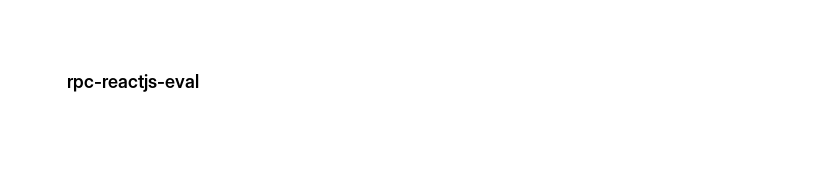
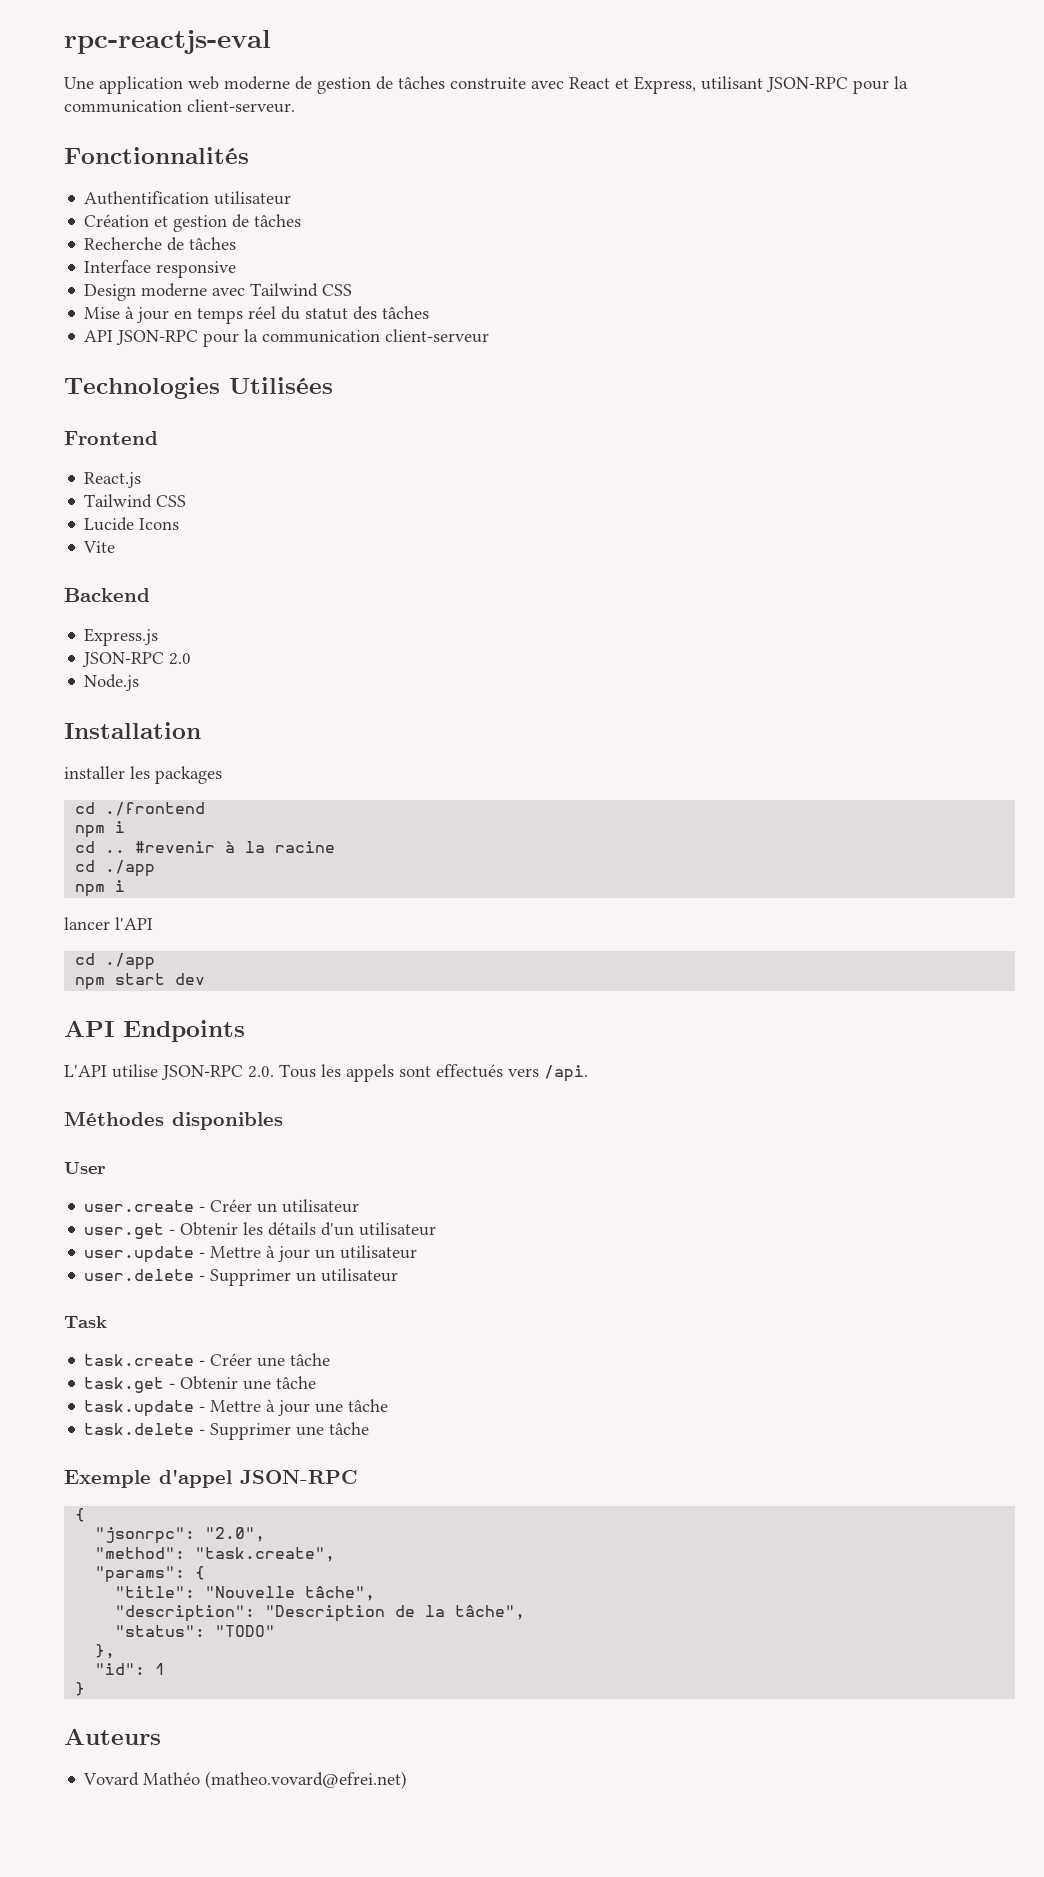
+ Une application web moderne de gestion de tâches construite avec React et Express, utilisant JSON-RPC pour la communication client-serveur.
+ Fonctionnalités
+ Authentification utilisateur
+ Création et gestion de tâches
+ Recherche de tâches
+ Interface responsive
+ Design moderne avec Tailwind CSS
+ Mise à jour en temps réel du statut des tâches
+ API JSON-RPC pour la communication client-serveur
+ Technologies Utilisées
+ Frontend
+ React.js
+ Tailwind CSS
+ Lucide Icons
+ Vite
+ Backend
+ Express.js
+ JSON-RPC 2.0
+ Node.js
+ Installation
+ installer les packages
+ cd ./frontend
+ npm i
+ cd .. #revenir à la racine
+ cd ./app
+ npm i
+ lancer l'API
+ cd ./app
+ npm start dev
+ API Endpoints
+ L'API utilise JSON-RPC 2.0. Tous les appels sont effectués vers /api.
+ Méthodes disponibles
+ User
+ user.create - Créer un utilisateur
+ user.get - Obtenir les détails d'un utilisateur
+ user.update - Mettre à jour un utilisateur
+ user.delete - Supprimer un utilisateur
+ Task
+ task.create - Créer une tâche
+ task.get - Obtenir une tâche
+ task.update - Mettre à jour une tâche
+ task.delete - Supprimer une tâche
+ Exemple d'appel JSON-RPC
+ {
+ "jsonrpc": "2.0",
+ "method": "task.create",
+ "params": {
+ "title": "Nouvelle tâche",
+ "description": "Description de la tâche",
+ "status": "TODO"
+ },
+ "id": 1
+ }
+ Auteurs
+ Vovard Mathéo (matheo.vovard@efrei.net)

